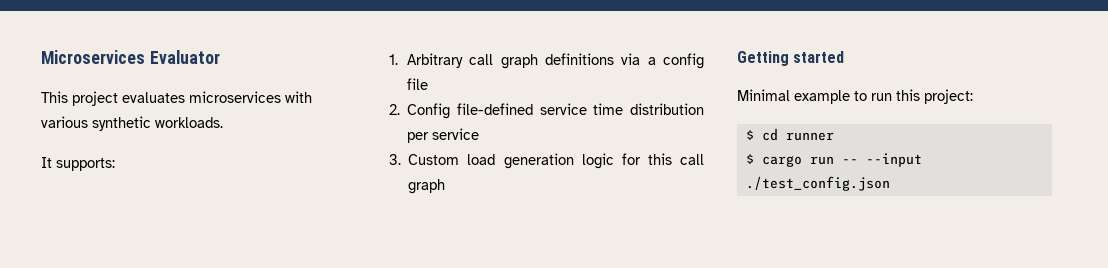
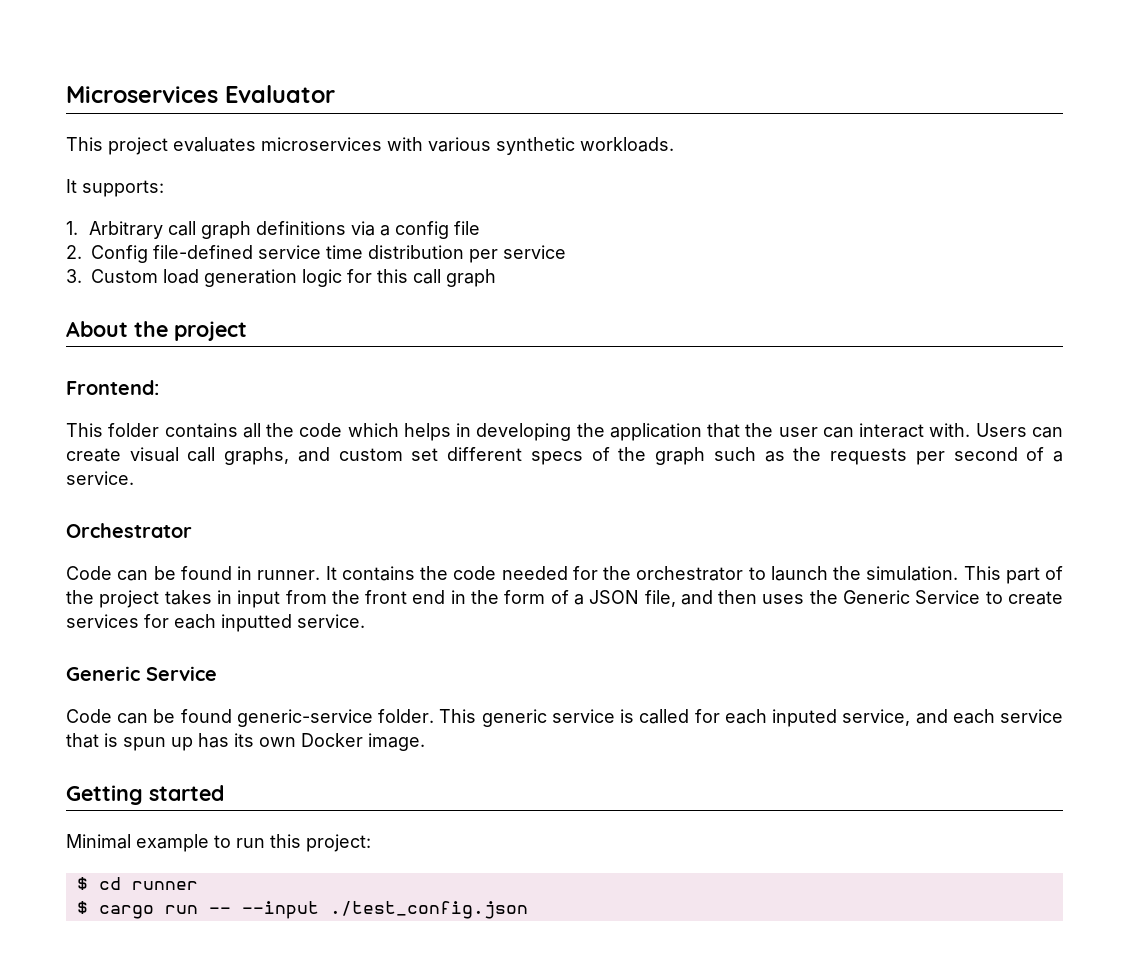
+ About the project
+ Frontend:
+ This folder contains all the code which helps in developing the application that the user can interact with. Users can create visual call graphs, and custom set different specs of the graph such as the requests per second of a service.
+ Orchestrator
+ Code can be found in runner. It contains the code needed for the orchestrator to launch the simulation. This part of the project takes in input from the front end in the form of a JSON file, and then uses the Generic Service to create services for each inputted service.
+ Generic Service
+ Code can be found generic-service folder. This generic service is called for each inputed service, and each service that is spun up has its own Docker image.

